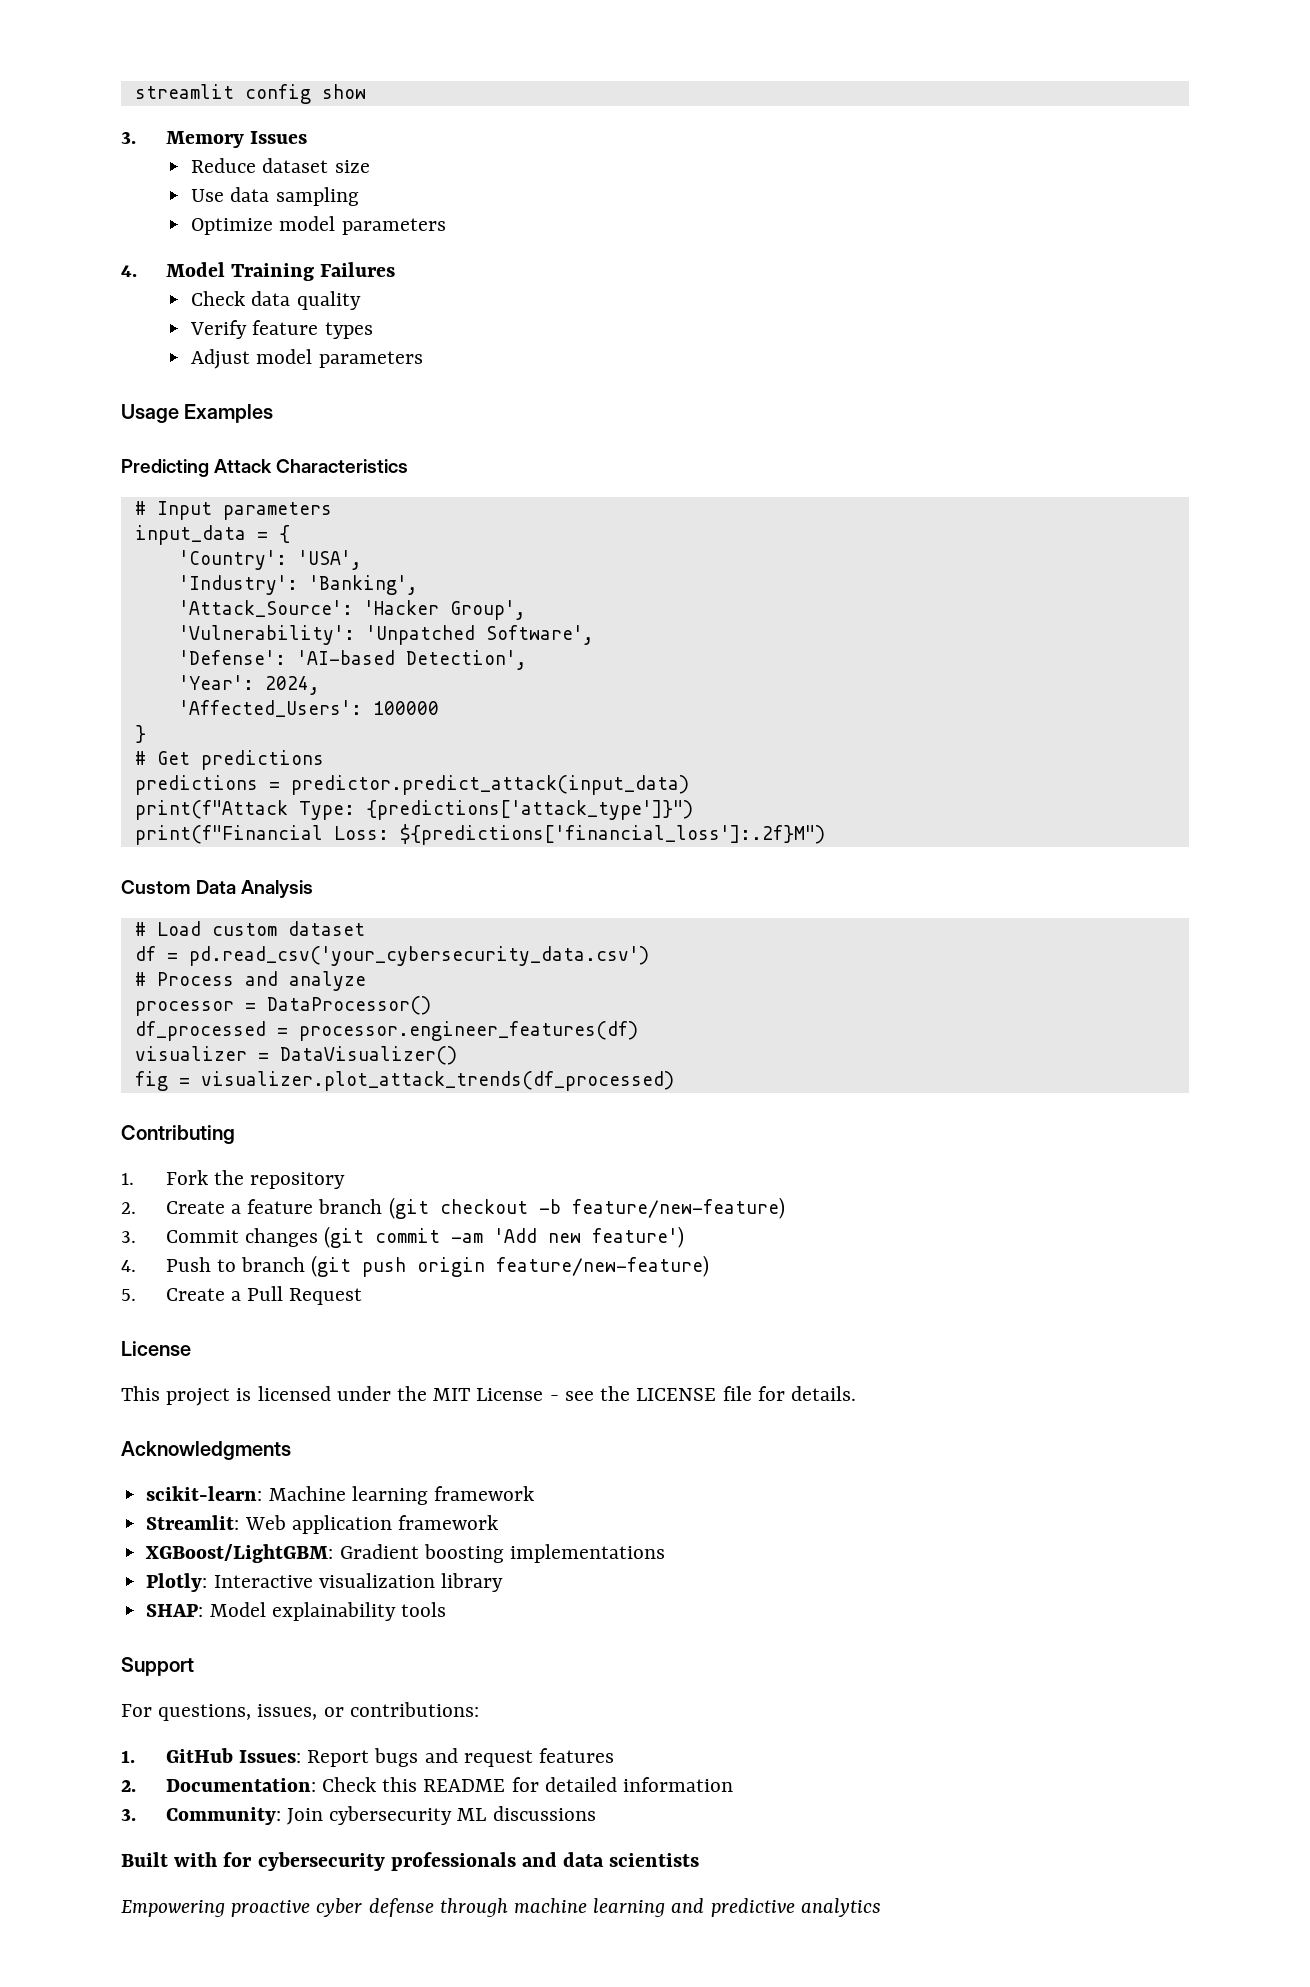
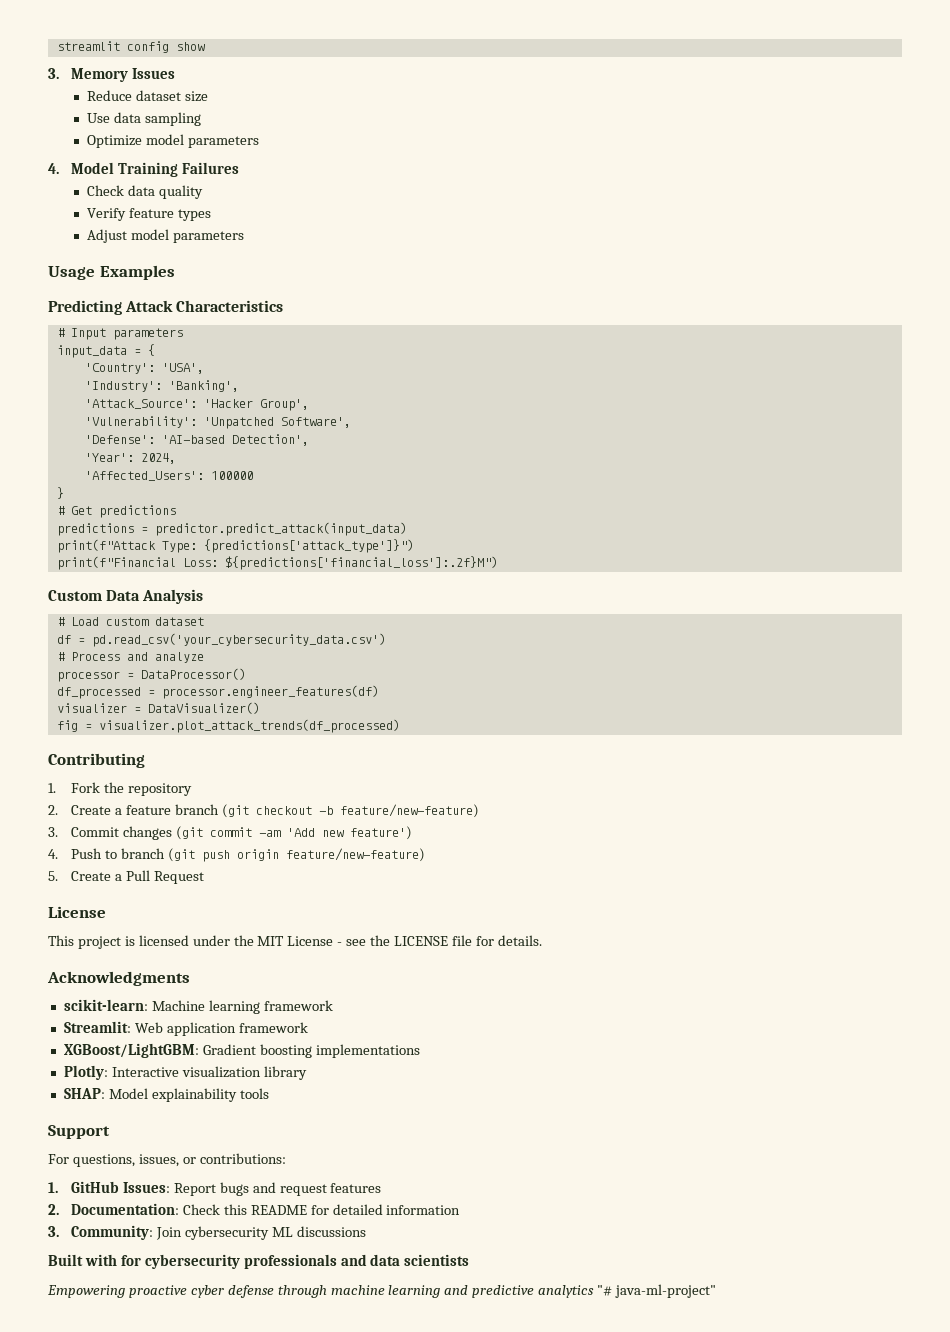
- Empowering proactive cyber defense through machine learning and predictive analytics
+ Empowering proactive cyber defense through machine learning and predictive analytics "# java-ml-project"

